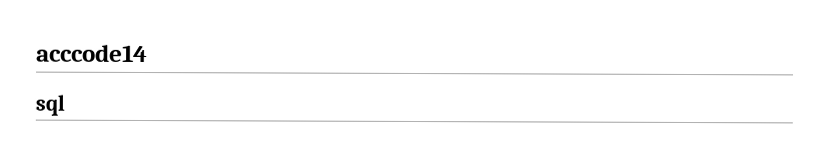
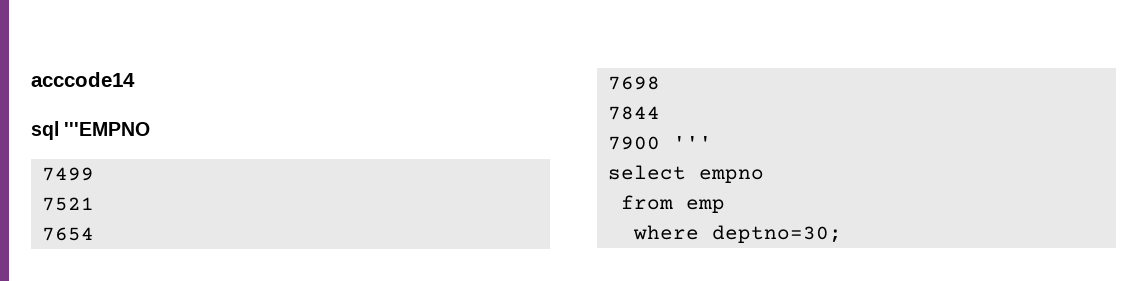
- sql
+ sql '''EMPNO
+ 7499
+ 7521
+ 7654
+ 7698
+ 7844
+ 7900 '''
+ select empno
+ from emp
+ where deptno=30;

